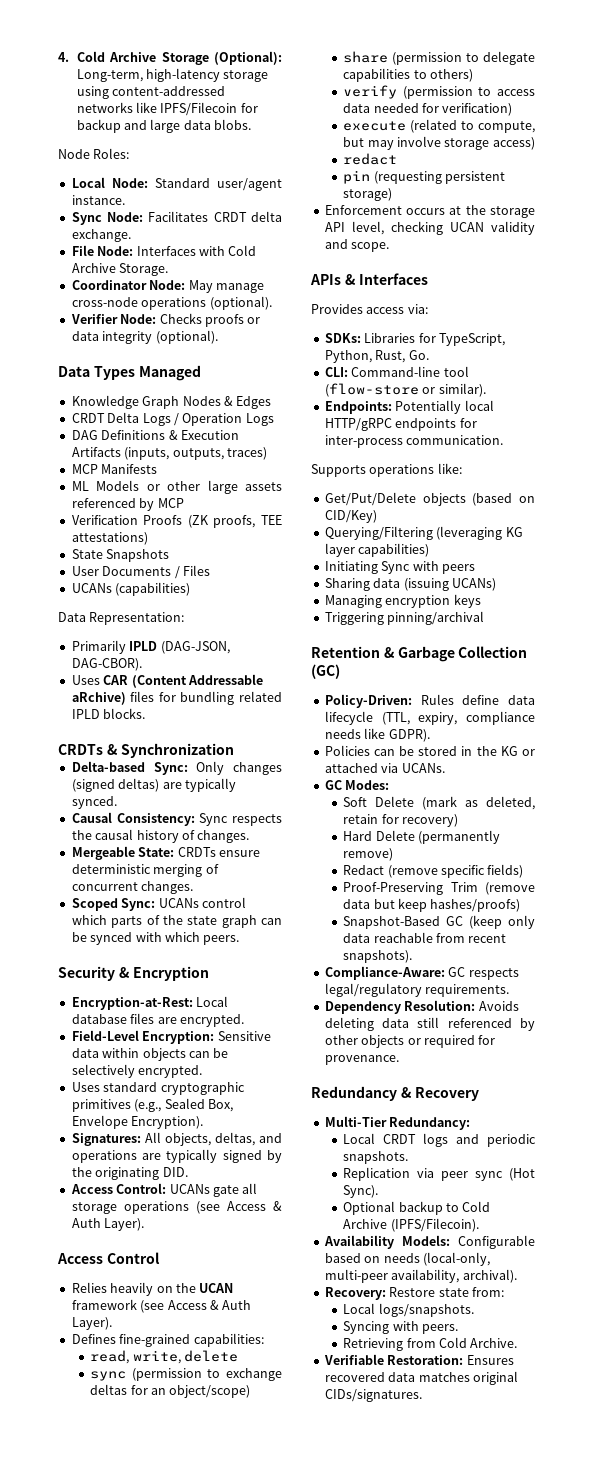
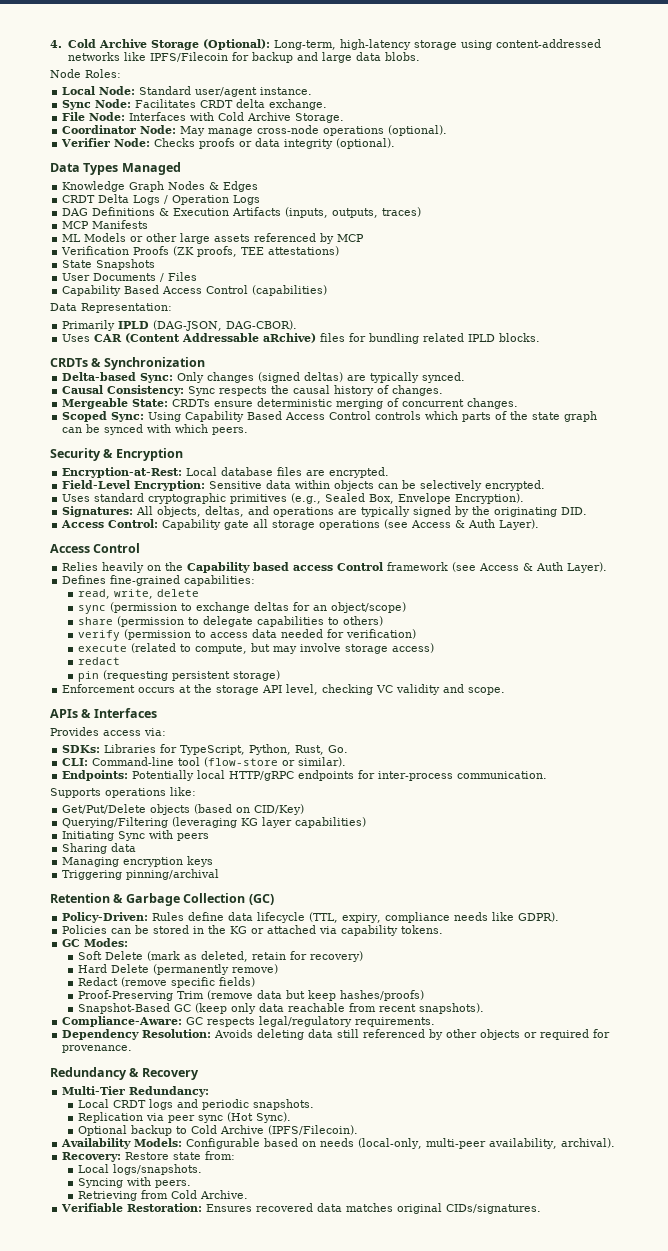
- UCANs (capabilities)
+ Capability Based Access Control (capabilities)
- Scoped Sync: UCANs control which parts of the state graph can be synced with which peers.
+ Scoped Sync: Using Capability Based Access Control controls which parts of the state graph can be synced with which peers.
- Access Control: UCANs gate all storage operations (see Access & Auth Layer).
+ Access Control: Capability gate all storage operations (see Access & Auth Layer).
- Relies heavily on the UCAN framework (see Access & Auth Layer).
+ Relies heavily on the Capability based access Control framework (see Access & Auth Layer).
- Enforcement occurs at the storage API level, checking UCAN validity and scope.
+ Enforcement occurs at the storage API level, checking VC validity and scope.
- Sharing data (issuing UCANs)
+ Sharing data
- Policies can be stored in the KG or attached via UCANs.
+ Policies can be stored in the KG or attached via capability tokens.

